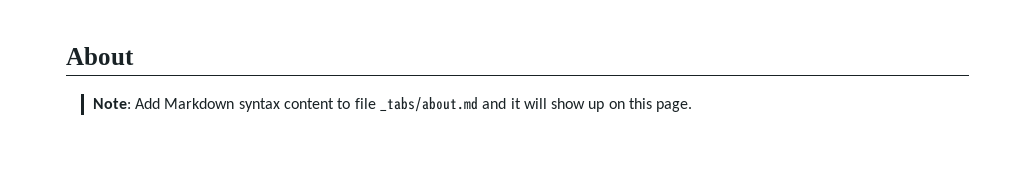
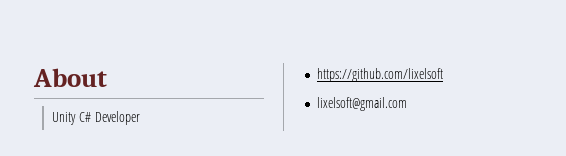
- Note: Add Markdown syntax content to file _tabs/about.md and it will show up on this page.
+ Unity C# Developer
+ https://github.com/lixelsoft
+ lixelsoft@gmail.com

